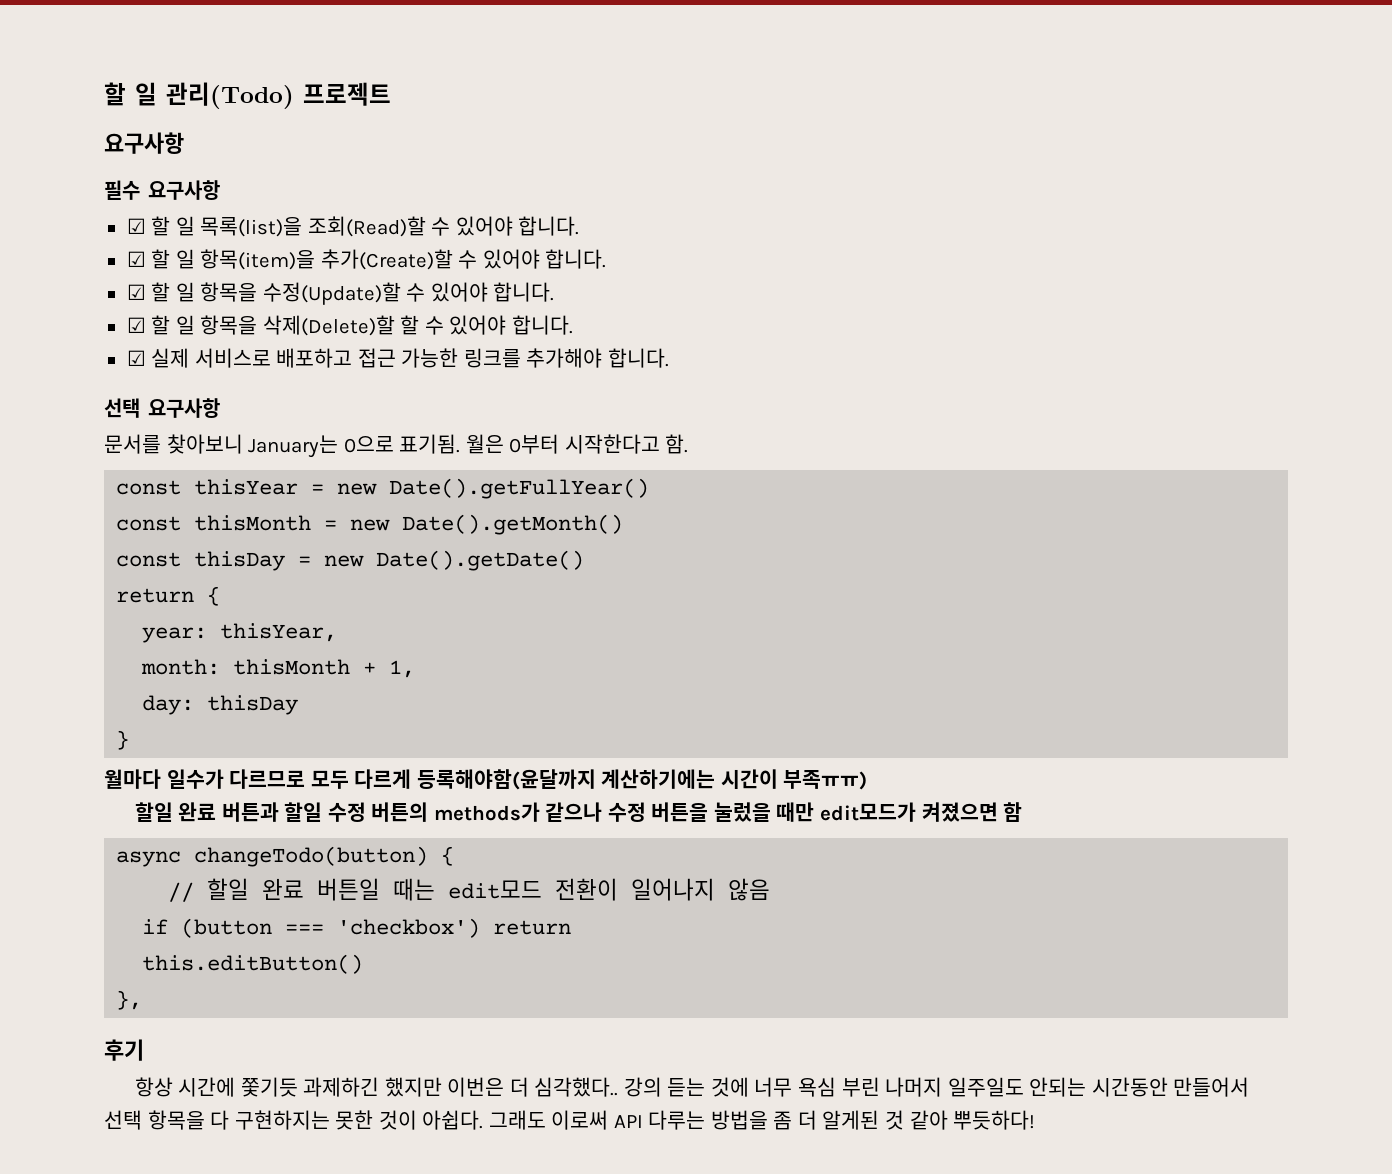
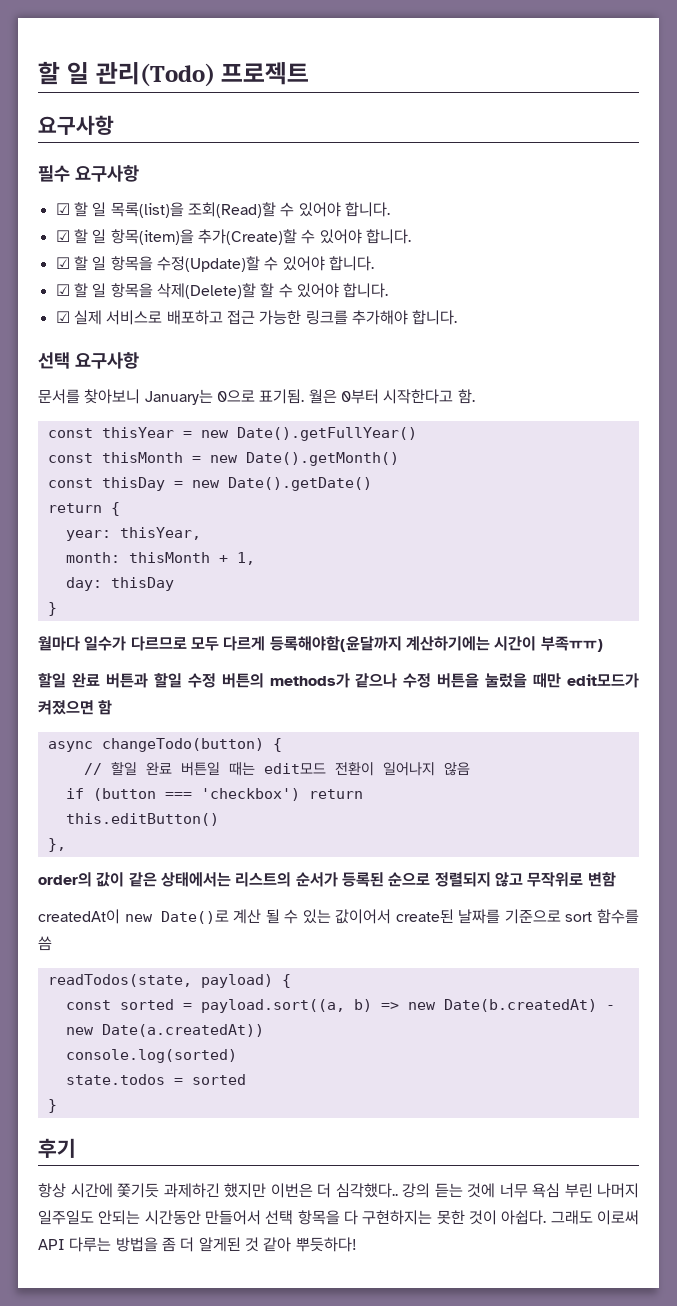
+ order의 값이 같은 상태에서는 리스트의 순서가 등록된 순으로 정렬되지 않고 무작위로 변함
+ createdAt이 new Date()로 계산 될 수 있는 값이어서 create된 날짜를 기준으로 sort 함수를 씀
+ readTodos(state, payload) {
+ const sorted = payload.sort((a, b) => new Date(b.createdAt) - new Date(a.createdAt))
+ console.log(sorted)
+ state.todos = sorted
+ }

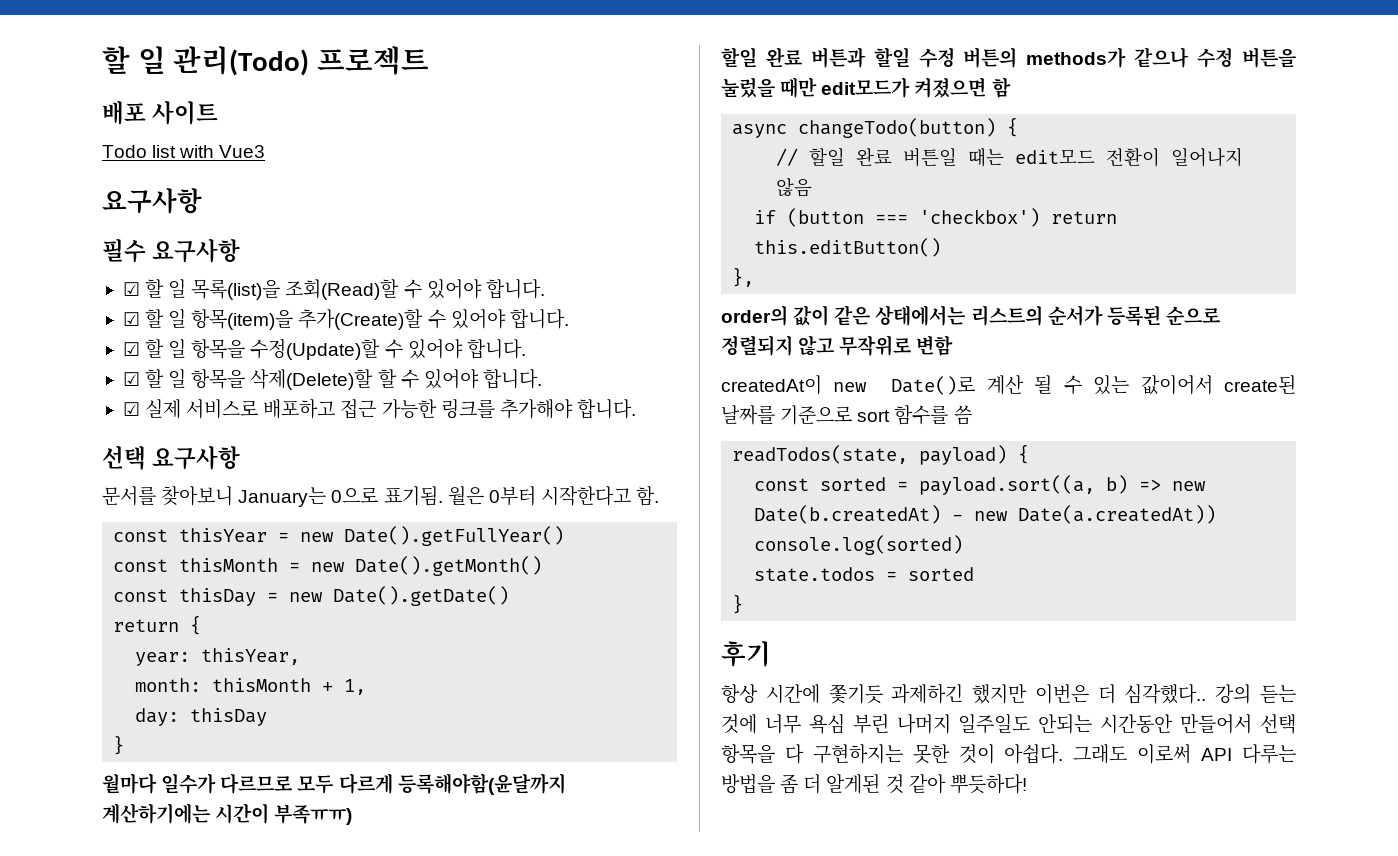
+ 배포 사이트
+ Todo list with Vue3

